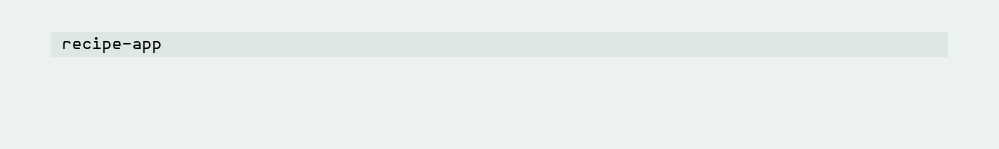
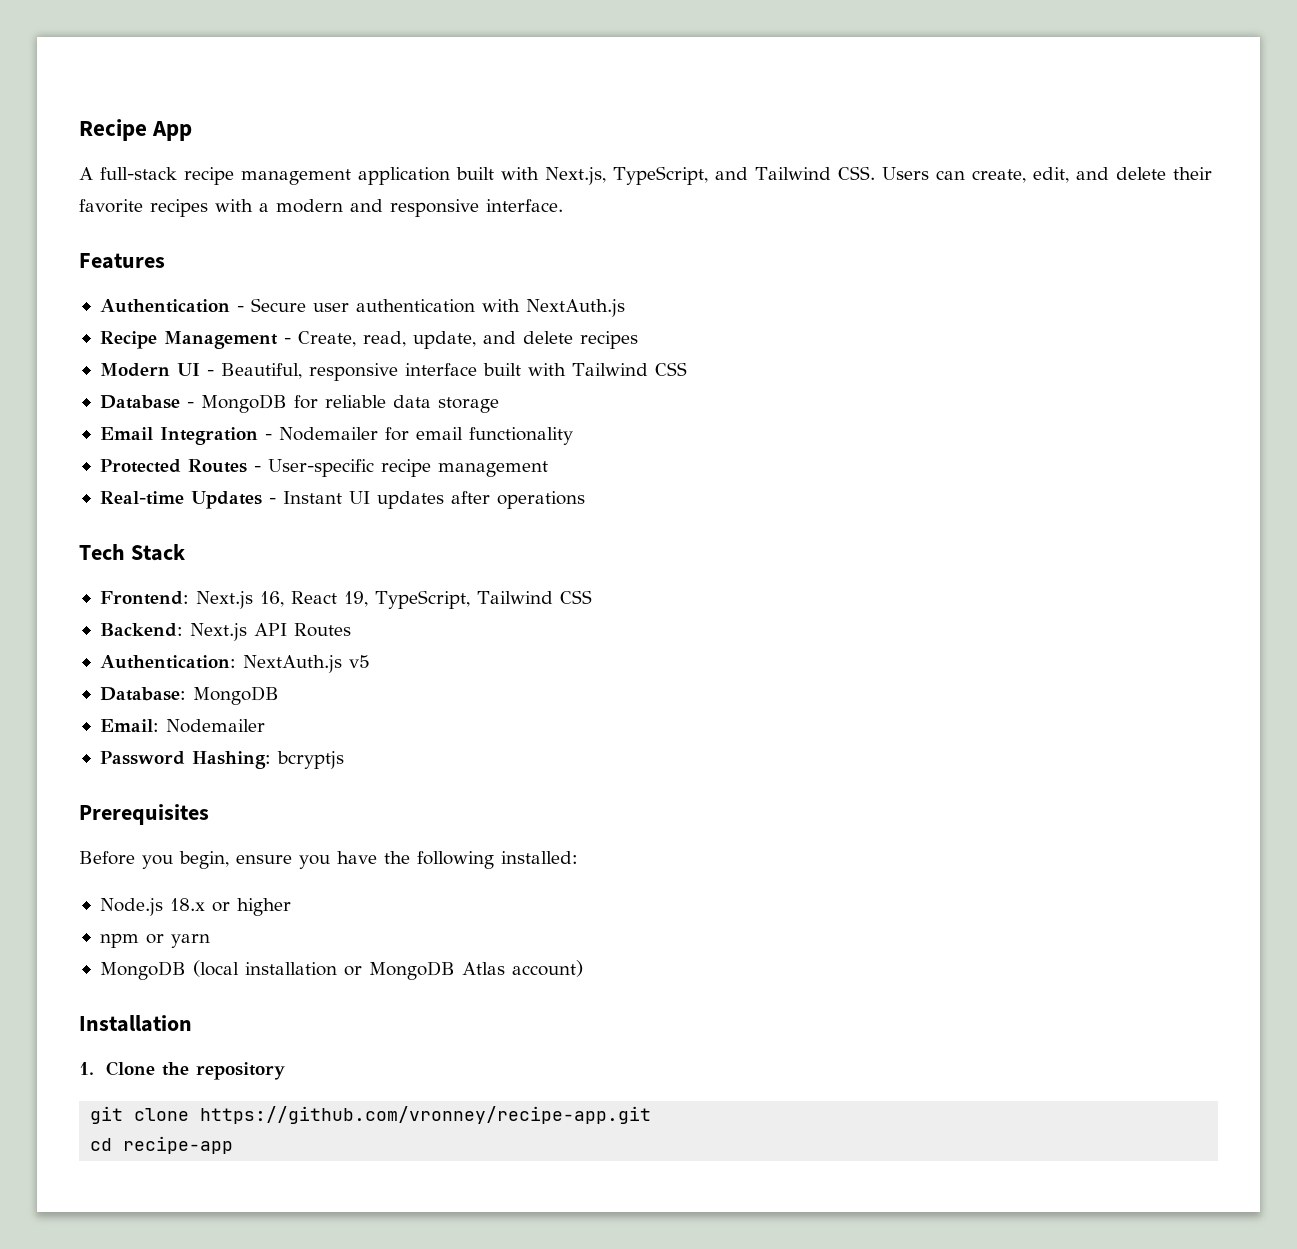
- recipe-app
+ Recipe App
+ A full-stack recipe management application built with Next.js, TypeScript, and Tailwind CSS. Users can create, edit, and delete their favorite recipes with a modern and responsive interface.
+ Features
+ Authentication - Secure user authentication with NextAuth.js
+ Recipe Management - Create, read, update, and delete recipes
+ Modern UI - Beautiful, responsive interface built with Tailwind CSS
+ Database - MongoDB for reliable data storage
+ Email Integration - Nodemailer for email functionality
+ Protected Routes - User-specific recipe management
+ Real-time Updates - Instant UI updates after operations
+ Tech Stack
+ Frontend: Next.js 16, React 19, TypeScript, Tailwind CSS
+ Backend: Next.js API Routes
+ Authentication: NextAuth.js v5
+ Database: MongoDB
+ Email: Nodemailer
+ Password Hashing: bcryptjs
+ Prerequisites
+ Before you begin, ensure you have the following installed:
+ Node.js 18.x or higher
+ npm or yarn
+ MongoDB (local installation or MongoDB Atlas account)
+ Installation
+ 1. Clone the repository
+ git clone https://github.com/vronney/recipe-app.git
+ cd recipe-app

